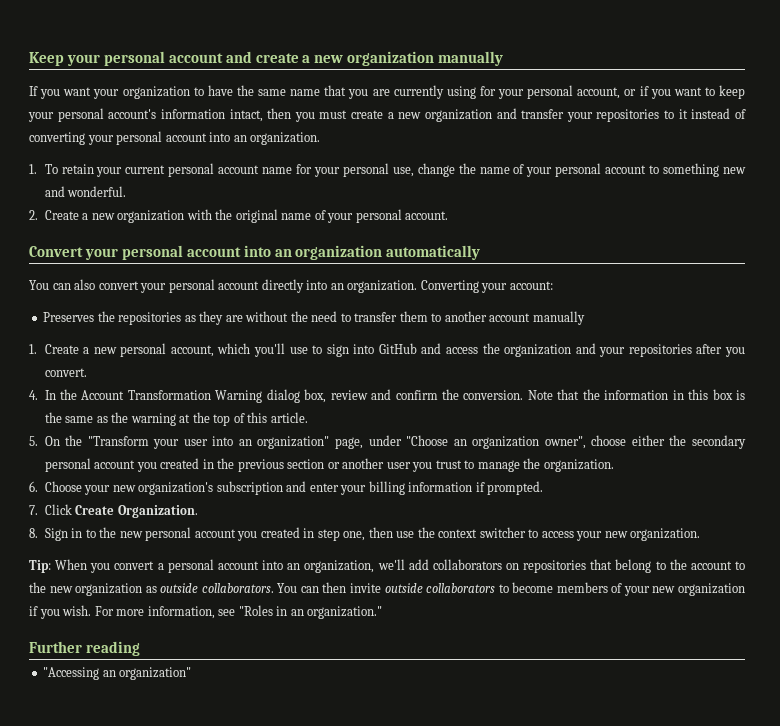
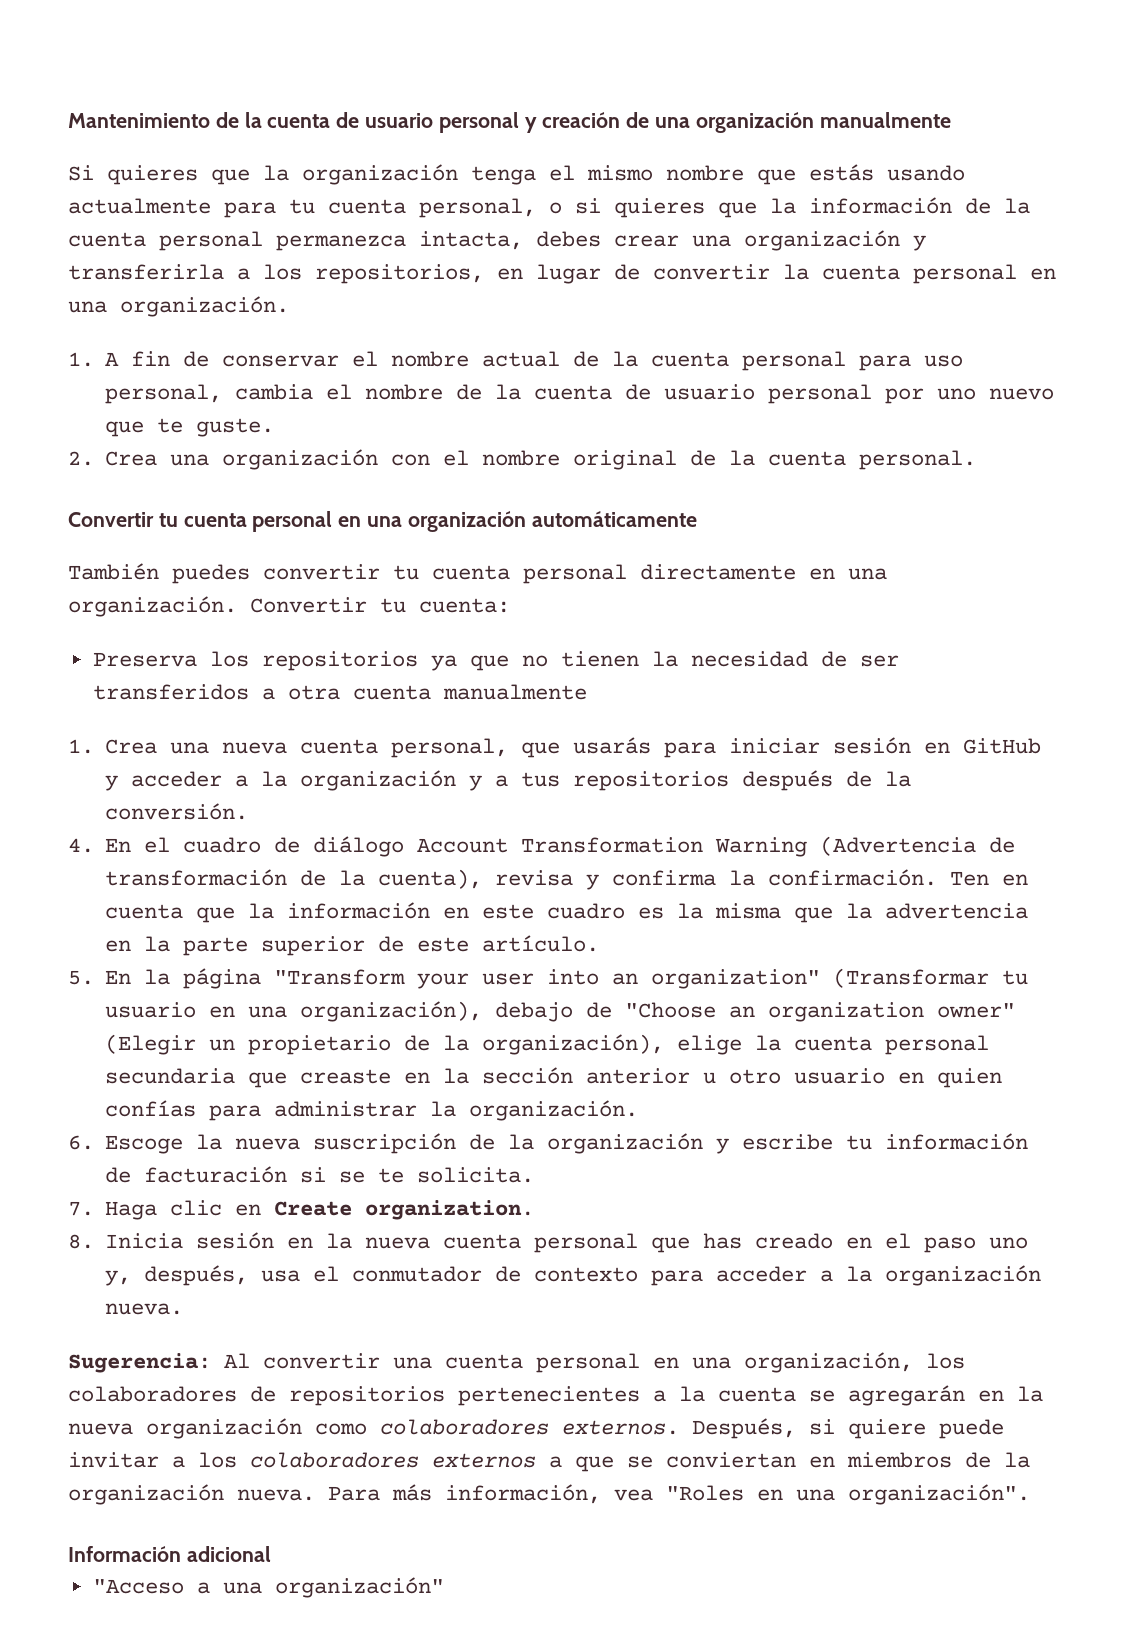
- Keep your personal account and create a new organization manually
- If you want your organization to have the same name that you are currently using for your personal account, or if you want to keep your personal account's information intact, then you must create a new organization and transfer your repositories to it instead of converting your personal account into an organization.
- 1. To retain your current personal account name for your personal use, change the name of your personal account to something new and wonderful.
- 2. Create a new organization with the original name of your personal account.
- Convert your personal account into an organization automatically
- You can also convert your personal account directly into an organization. Converting your account:
- Preserves the repositories as they are without the need to transfer them to another account manually
- 1. Create a new personal account, which you'll use to sign into GitHub and access the organization and your repositories after you convert.
- 4. In the Account Transformation Warning dialog box, review and confirm the conversion. Note that the information in this box is the same as the warning at the top of this article.
- 5. On the "Transform your user into an organization" page, under "Choose an organization owner", choose either the secondary personal account you created in the previous section or another user you trust to manage the organization.
- 6. Choose your new organization's subscription and enter your billing information if prompted.
- 7. Click Create Organization.
- 8. Sign in to the new personal account you created in step one, then use the context switcher to access your new organization.
- Tip: When you convert a personal account into an organization, we'll add collaborators on repositories that belong to the account to the new organization as outside collaborators. You can then invite outside collaborators to become members of your new organization if you wish. For more information, see "Roles in an organization."
- Further reading
- "Accessing an organization"
+ Mantenimiento de la cuenta de usuario personal y creación de una organización manualmente
+ Si quieres que la organización tenga el mismo nombre que estás usando actualmente para tu cuenta personal, o si quieres que la información de la cuenta personal permanezca intacta, debes crear una organización y transferirla a los repositorios, en lugar de convertir la cuenta personal en una organización.
+ 1. A fin de conservar el nombre actual de la cuenta personal para uso personal, cambia el nombre de la cuenta de usuario personal por uno nuevo que te guste.
+ 2. Crea una organización con el nombre original de la cuenta personal.
+ Convertir tu cuenta personal en una organización automáticamente
+ También puedes convertir tu cuenta personal directamente en una organización. Convertir tu cuenta:
+ Preserva los repositorios ya que no tienen la necesidad de ser transferidos a otra cuenta manualmente
+ 1. Crea una nueva cuenta personal, que usarás para iniciar sesión en GitHub y acceder a la organización y a tus repositorios después de la conversión.
+ 4. En el cuadro de diálogo Account Transformation Warning (Advertencia de transformación de la cuenta), revisa y confirma la confirmación. Ten en cuenta que la información en este cuadro es la misma que la advertencia en la parte superior de este artículo.
+ 5. En la página "Transform your user into an organization" (Transformar tu usuario en una organización), debajo de "Choose an organization owner" (Elegir un propietario de la organización), elige la cuenta personal secundaria que creaste en la sección anterior u otro usuario en quien confías para administrar la organización.
+ 6. Escoge la nueva suscripción de la organización y escribe tu información de facturación si se te solicita.
+ 7. Haga clic en Create organization.
+ 8. Inicia sesión en la nueva cuenta personal que has creado en el paso uno y, después, usa el conmutador de contexto para acceder a la organización nueva.
+ Sugerencia: Al convertir una cuenta personal en una organización, los colaboradores de repositorios pertenecientes a la cuenta se agregarán en la nueva organización como colaboradores externos. Después, si quiere puede invitar a los colaboradores externos a que se conviertan en miembros de la organización nueva. Para más información, vea "Roles en una organización".
+ Información adicional
+ "Acceso a una organización"

